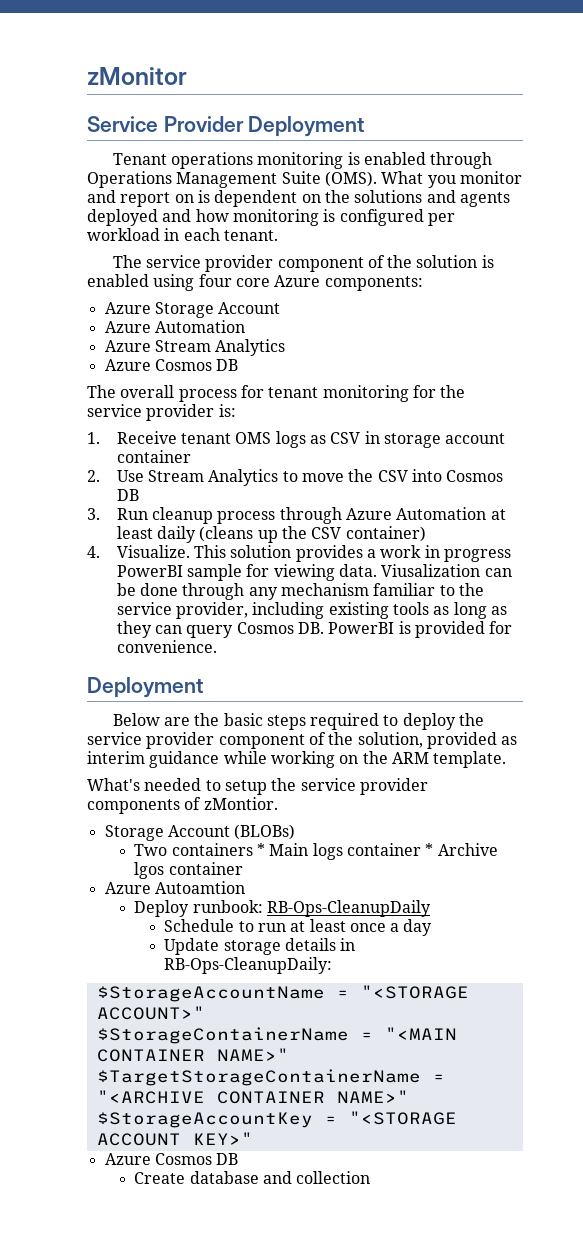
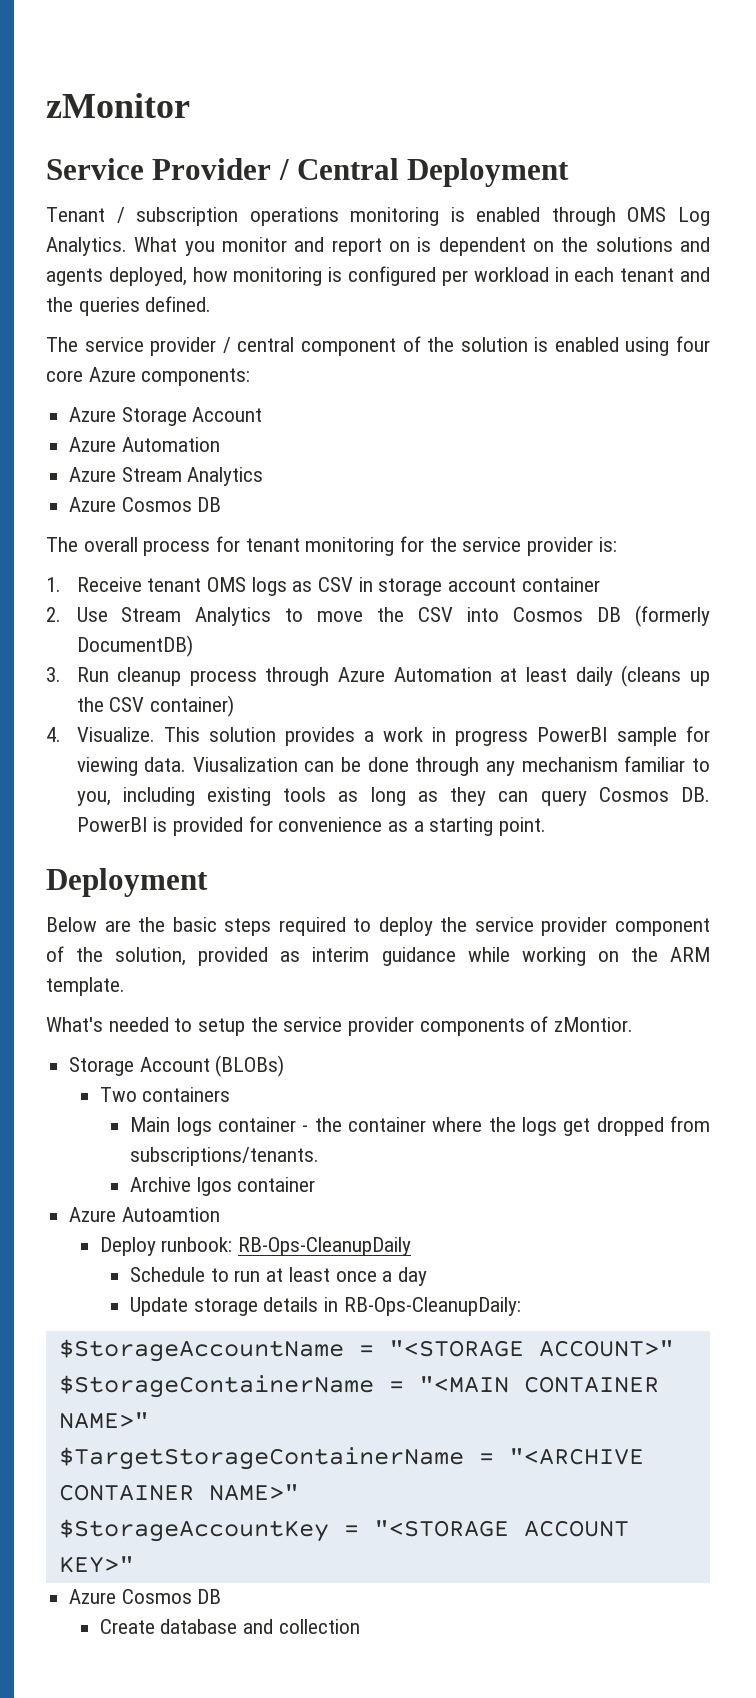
- Service Provider Deployment
+ Service Provider / Central Deployment
- Tenant operations monitoring is enabled through Operations Management Suite (OMS).
+ Tenant / subscription operations monitoring is enabled through OMS Log Analytics.
- What you monitor and report on is dependent on the solutions and agents deployed and how monitoring is configured per workload in each tenant.
+ What you monitor and report on is dependent on the solutions and agents deployed, how monitoring is configured per workload in each tenant and the queries defined.
- The service provider component of the solution is enabled using four core Azure components:
+ The service provider / central component of the solution is enabled using four core Azure components:
- 2. Use Stream Analytics to move the CSV into Cosmos DB
+ 2. Use Stream Analytics to move the CSV into Cosmos DB (formerly DocumentDB)
- Viusalization can be done through any mechanism familiar to the service provider, including existing tools as long as they can query Cosmos DB. PowerBI is provided for convenience.
+ Viusalization can be done through any mechanism familiar to you, including existing tools as long as they can query Cosmos DB. PowerBI is provided for convenience as a starting point.
- Two containers * Main logs container * Archive lgos container
+ Two containers
+ Main logs container - the container where the logs get dropped from subscriptions/tenants.
+ Archive lgos container

